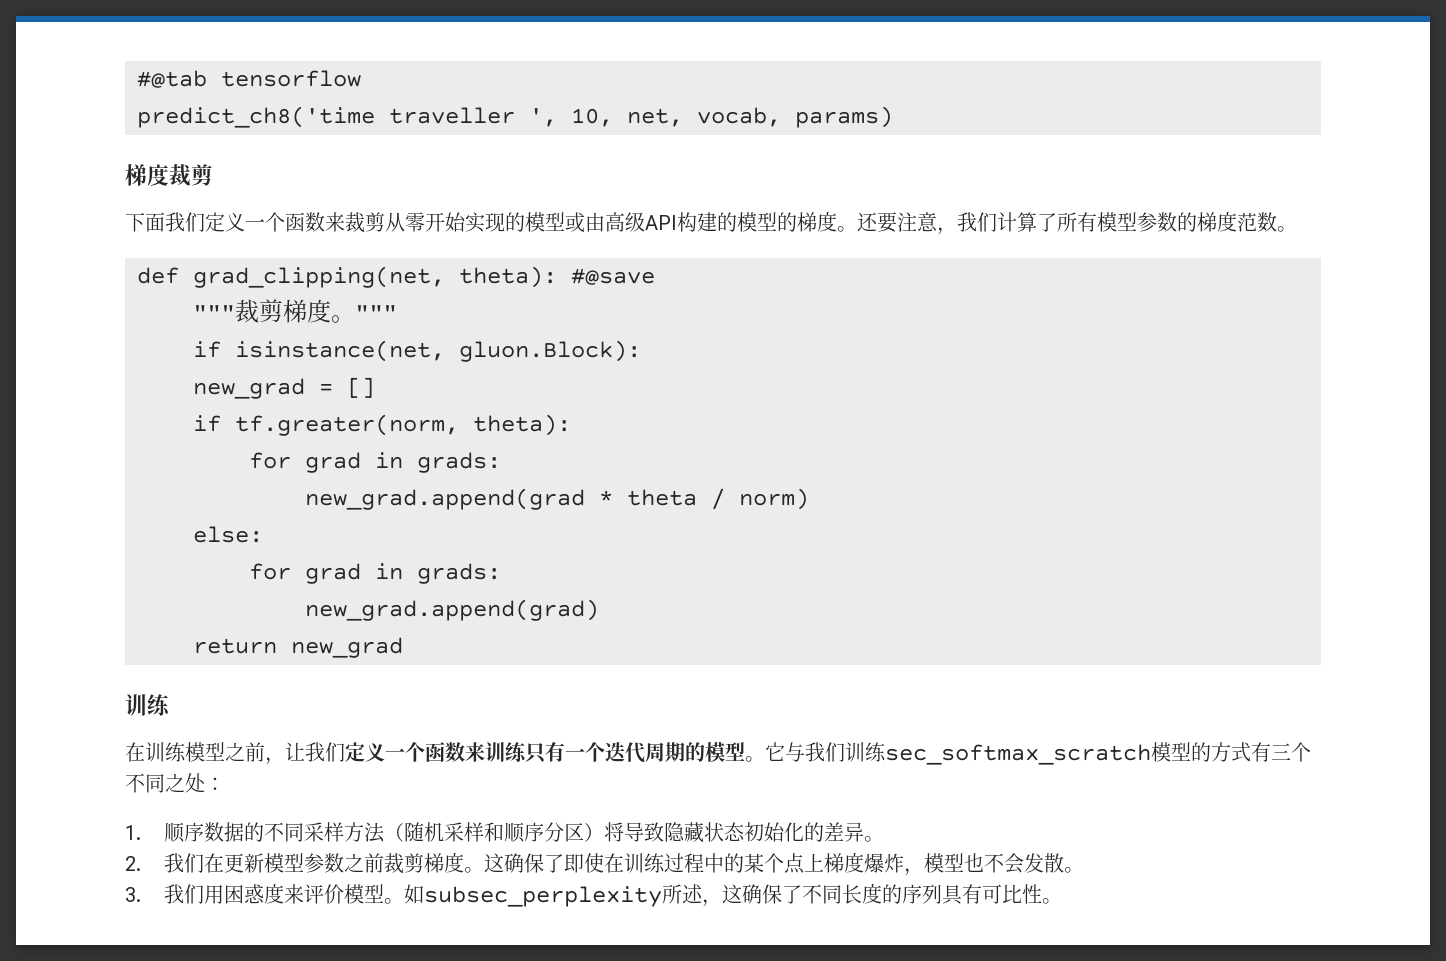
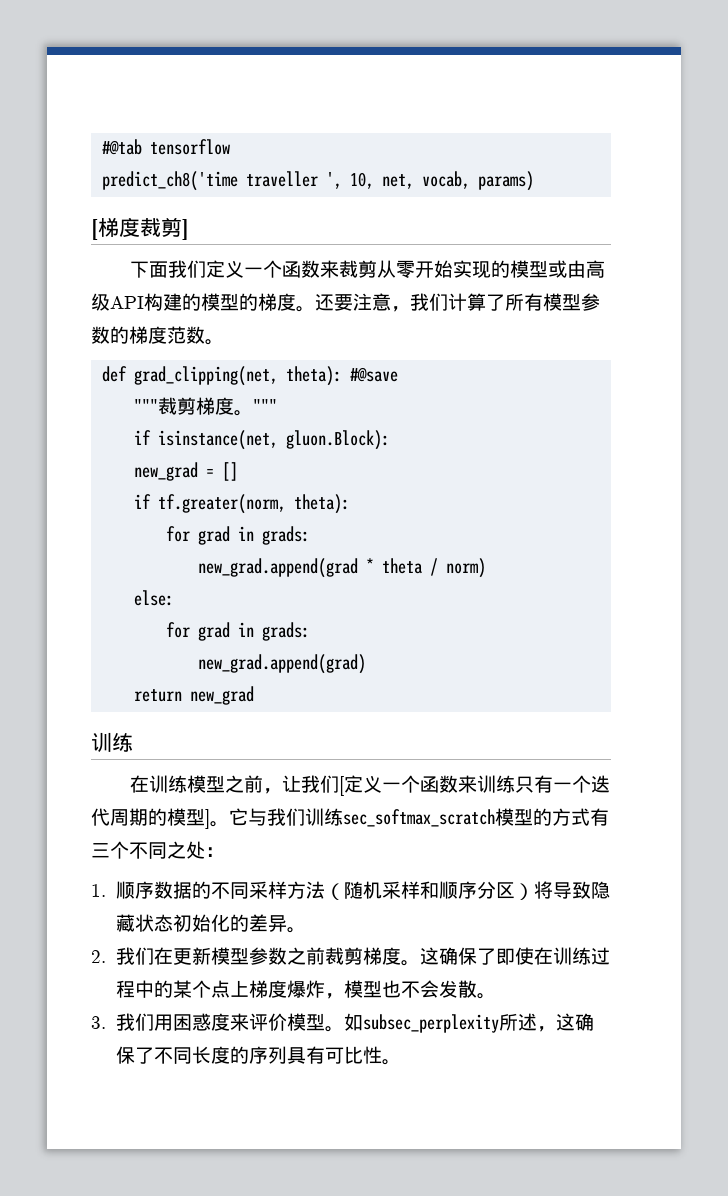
- 梯度裁剪
+ [梯度裁剪]
- 在训练模型之前，让我们定义一个函数来训练只有一个迭代周期的模型。
+ 在训练模型之前，让我们[定义一个函数来训练只有一个迭代周期的模型]。

